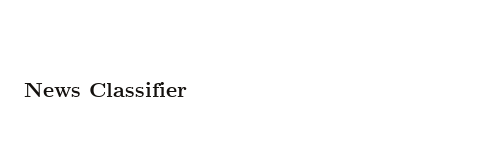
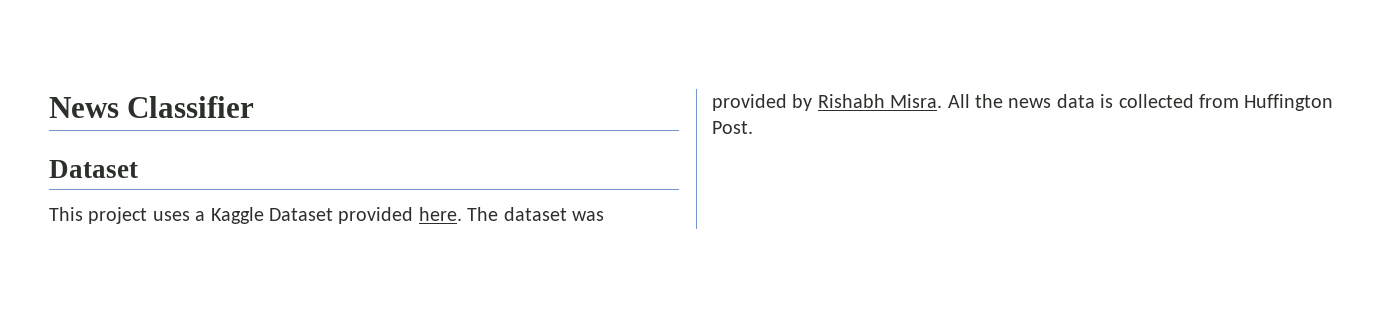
  News Classifier
+ Dataset
+ This project uses a Kaggle Dataset provided here. The dataset was provided by Rishabh Misra. All the news data is collected from Huffington Post.

